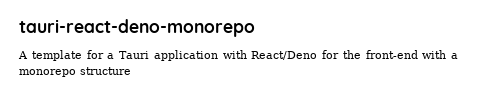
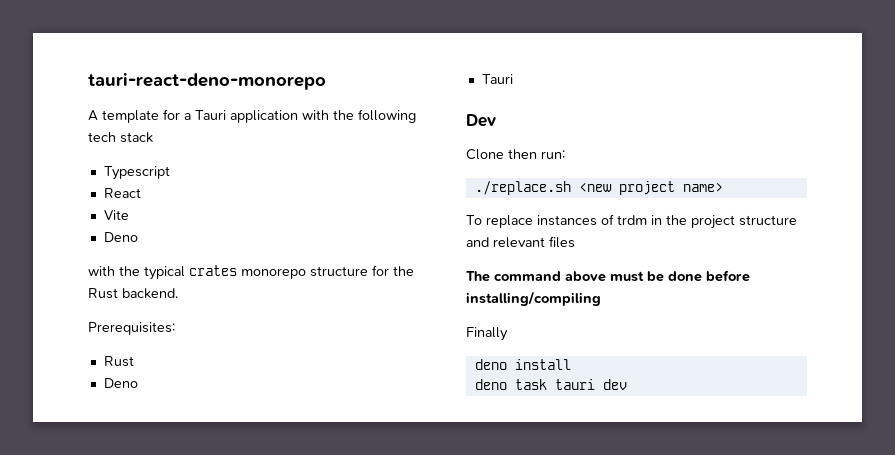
- A template for a Tauri application with React/Deno for the front-end with a monorepo structure
+ A template for a Tauri application with the following tech stack
+ Typescript
+ React
+ Vite
+ Deno
+ with the typical crates monorepo structure for the Rust backend.
+ Prerequisites:
+ Rust
+ Deno
+ Tauri
+ Dev
+ Clone then run:
+ ./replace.sh <new project name>
+ To replace instances of trdm in the project structure and relevant files
+ The command above must be done before installing/compiling
+ Finally
+ deno install
+ deno task tauri dev

